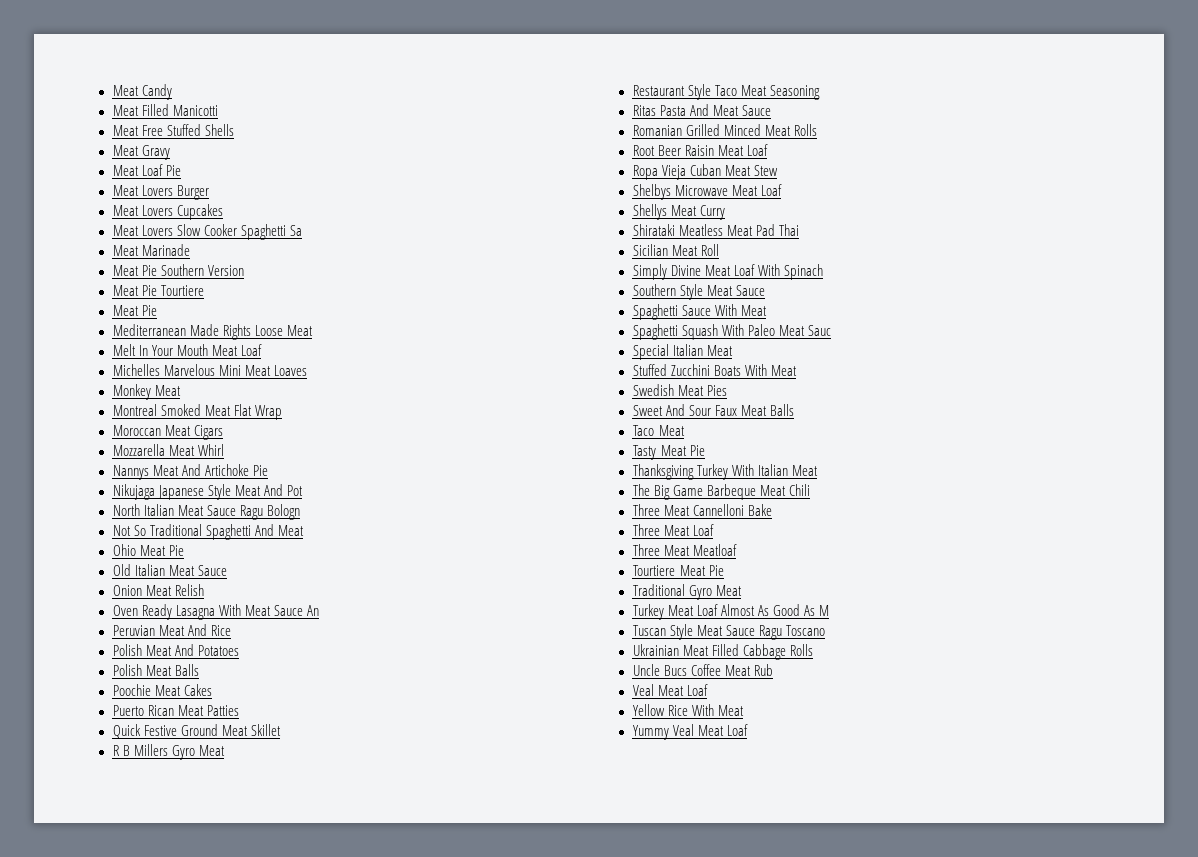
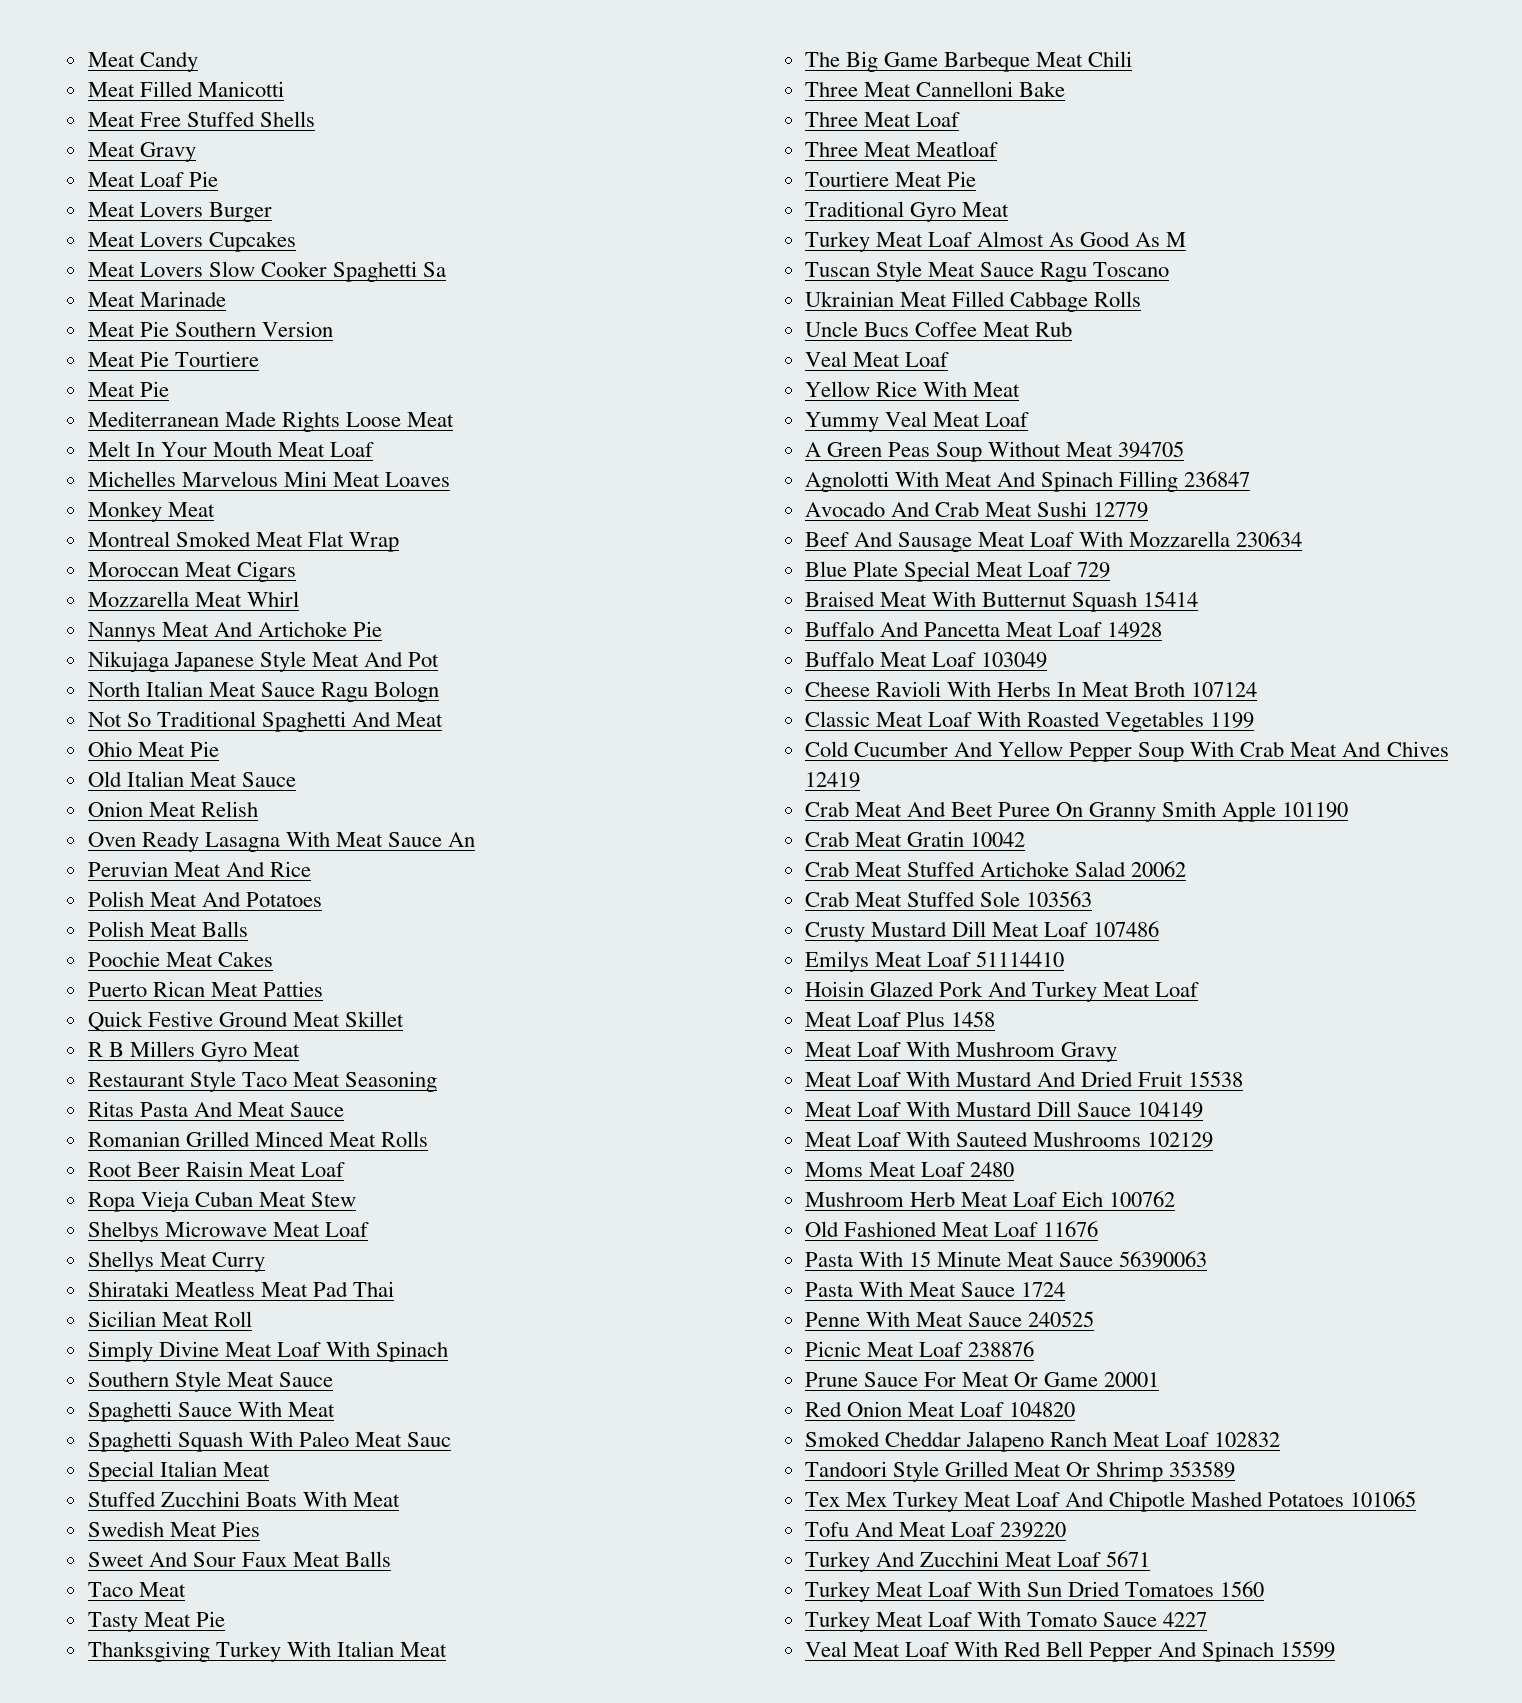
+ A Green Peas Soup Without Meat 394705
+ Agnolotti With Meat And Spinach Filling 236847
+ Avocado And Crab Meat Sushi 12779
+ Beef And Sausage Meat Loaf With Mozzarella 230634
+ Blue Plate Special Meat Loaf 729
+ Braised Meat With Butternut Squash 15414
+ Buffalo And Pancetta Meat Loaf 14928
+ Buffalo Meat Loaf 103049
+ Cheese Ravioli With Herbs In Meat Broth 107124
+ Classic Meat Loaf With Roasted Vegetables 1199
+ Cold Cucumber And Yellow Pepper Soup With Crab Meat And Chives 12419
+ Crab Meat And Beet Puree On Granny Smith Apple 101190
+ Crab Meat Gratin 10042
+ Crab Meat Stuffed Artichoke Salad 20062
+ Crab Meat Stuffed Sole 103563
+ Crusty Mustard Dill Meat Loaf 107486
+ Emilys Meat Loaf 51114410
+ Hoisin Glazed Pork And Turkey Meat Loaf
+ Meat Loaf Plus 1458
+ Meat Loaf With Mushroom Gravy
+ Meat Loaf With Mustard And Dried Fruit 15538
+ Meat Loaf With Mustard Dill Sauce 104149
+ Meat Loaf With Sauteed Mushrooms 102129
+ Moms Meat Loaf 2480
+ Mushroom Herb Meat Loaf Eich 100762
+ Old Fashioned Meat Loaf 11676
+ Pasta With 15 Minute Meat Sauce 56390063
+ Pasta With Meat Sauce 1724
+ Penne With Meat Sauce 240525
+ Picnic Meat Loaf 238876
+ Prune Sauce For Meat Or Game 20001
+ Red Onion Meat Loaf 104820
+ Smoked Cheddar Jalapeno Ranch Meat Loaf 102832
+ Tandoori Style Grilled Meat Or Shrimp 353589
+ Tex Mex Turkey Meat Loaf And Chipotle Mashed Potatoes 101065
+ Tofu And Meat Loaf 239220
+ Turkey And Zucchini Meat Loaf 5671
+ Turkey Meat Loaf With Sun Dried Tomatoes 1560
+ Turkey Meat Loaf With Tomato Sauce 4227
+ Veal Meat Loaf With Red Bell Pepper And Spinach 15599

